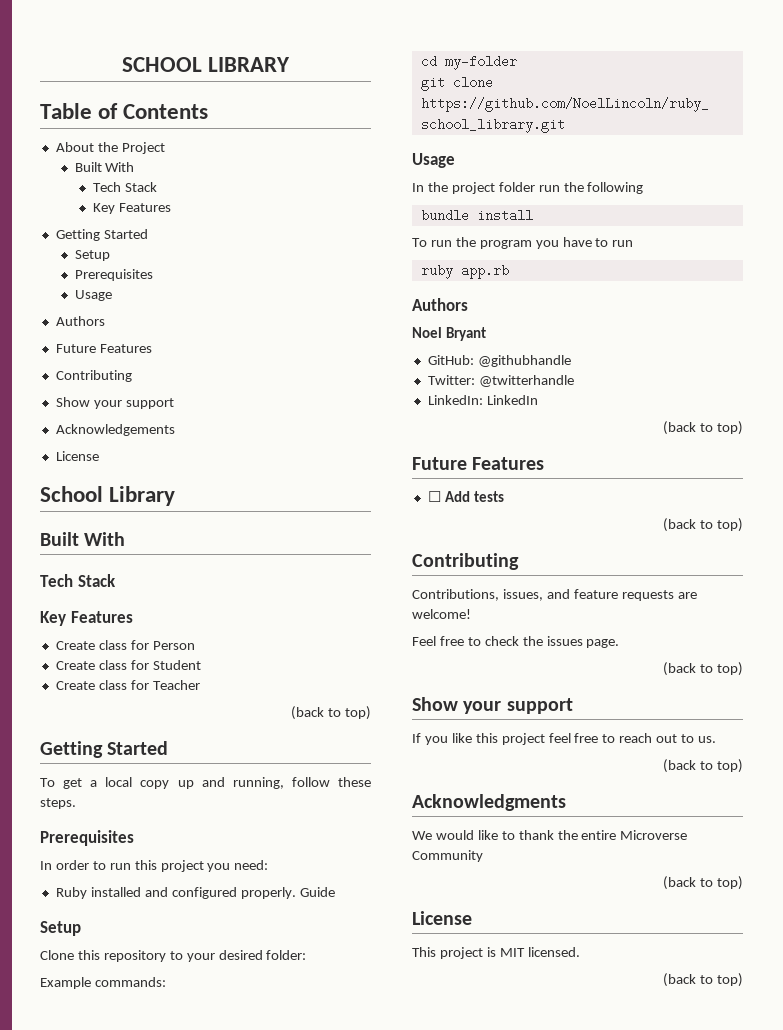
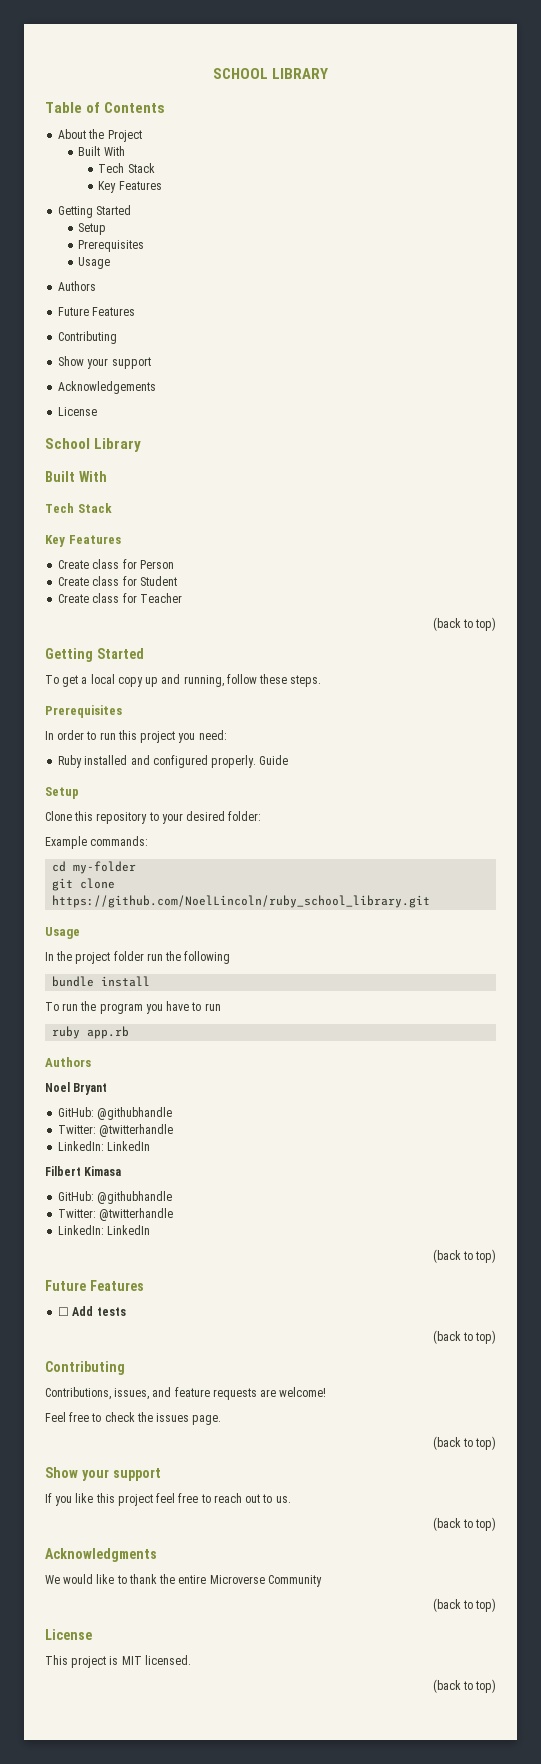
+ Filbert Kimasa
+ GitHub: @githubhandle
+ Twitter: @twitterhandle
+ LinkedIn: LinkedIn

